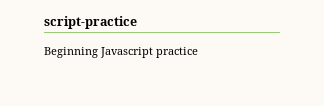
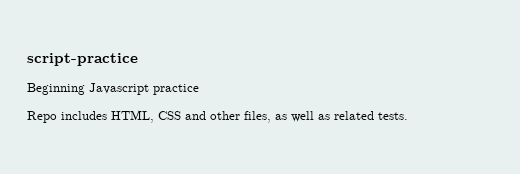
+ Repo includes HTML, CSS and other files, as well as related tests.

